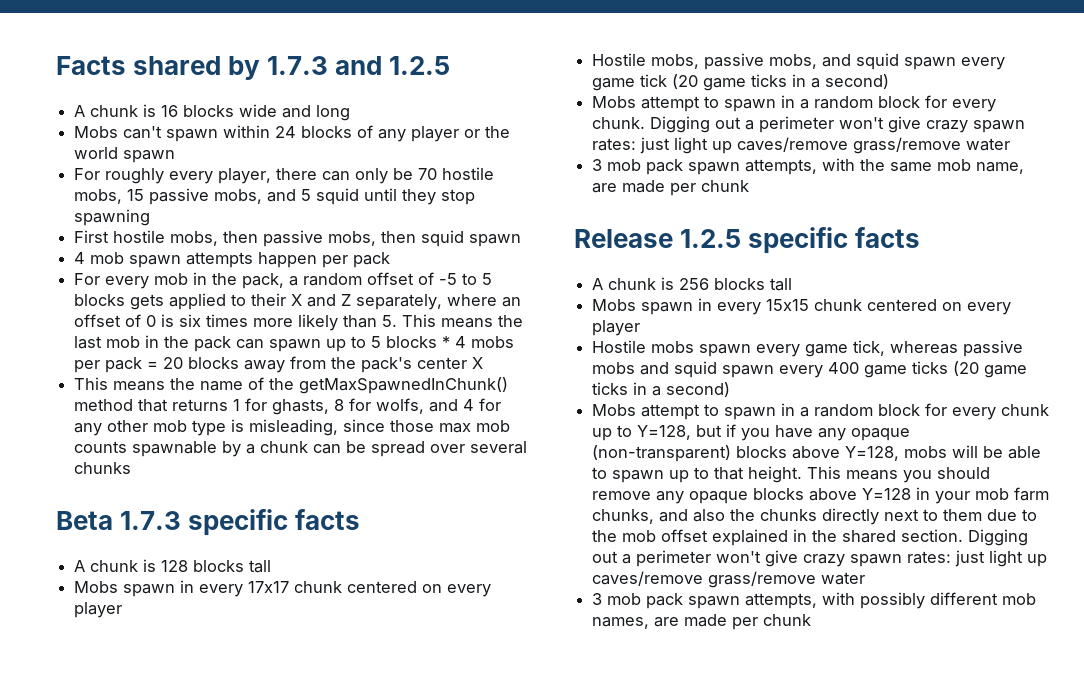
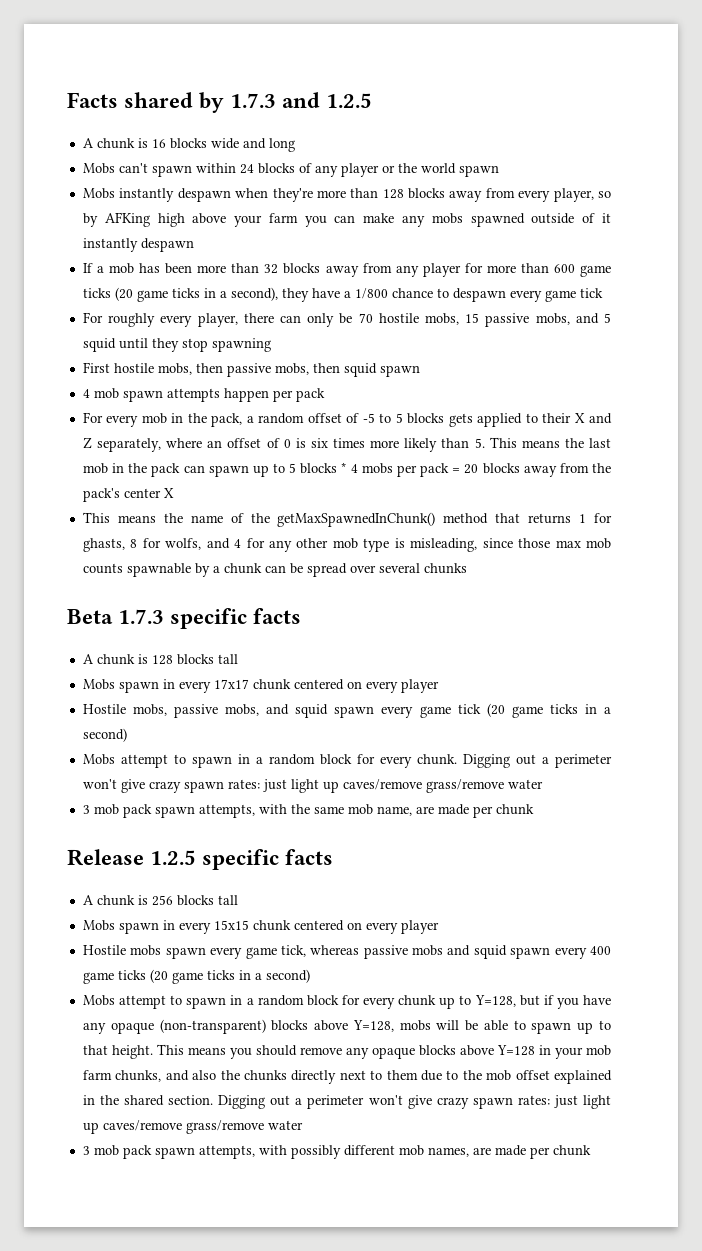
+ Mobs instantly despawn when they're more than 128 blocks away from every player, so by AFKing high above your farm you can make any mobs spawned outside of it instantly despawn
+ If a mob has been more than 32 blocks away from any player for more than 600 game ticks (20 game ticks in a second), they have a 1/800 chance to despawn every game tick

